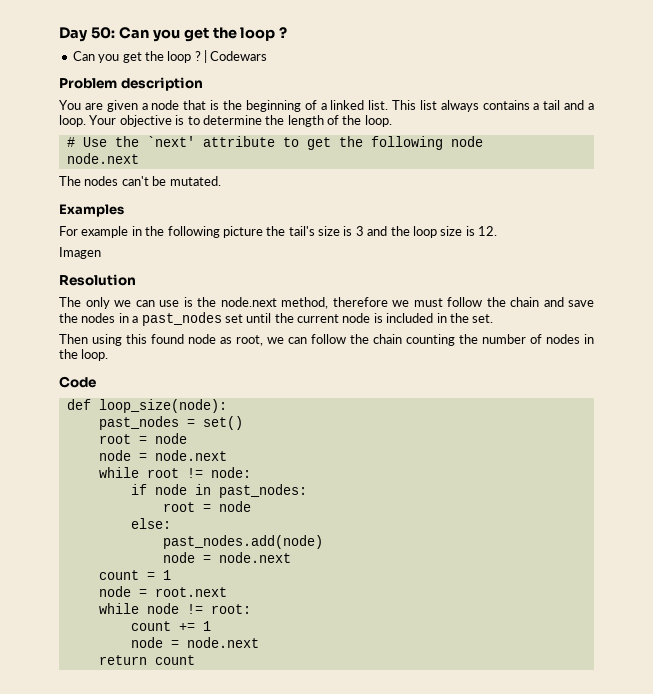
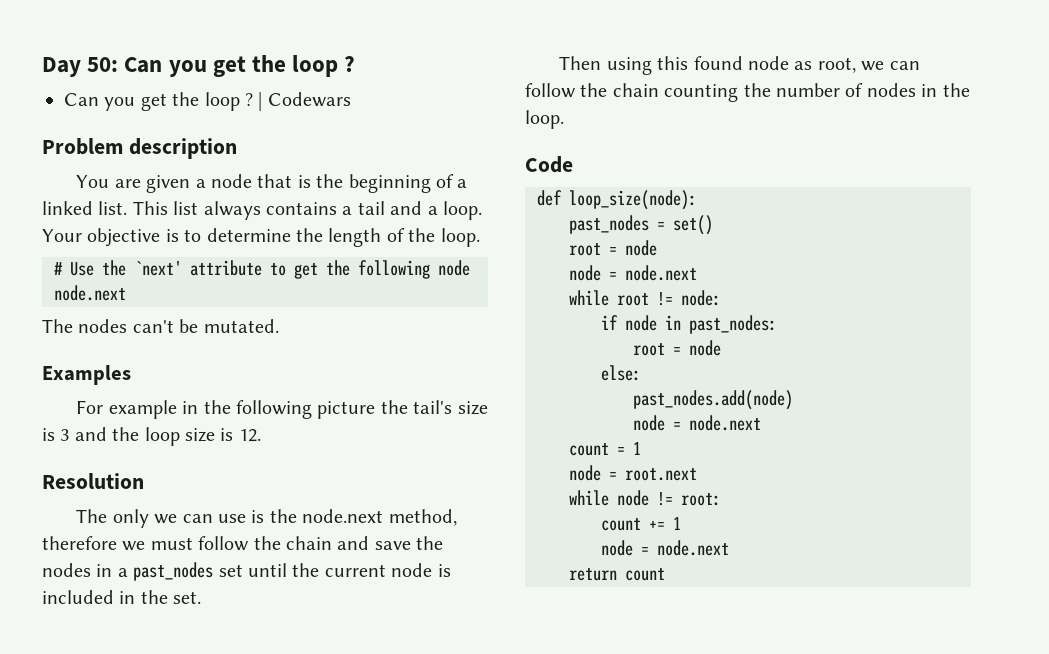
- Imagen

